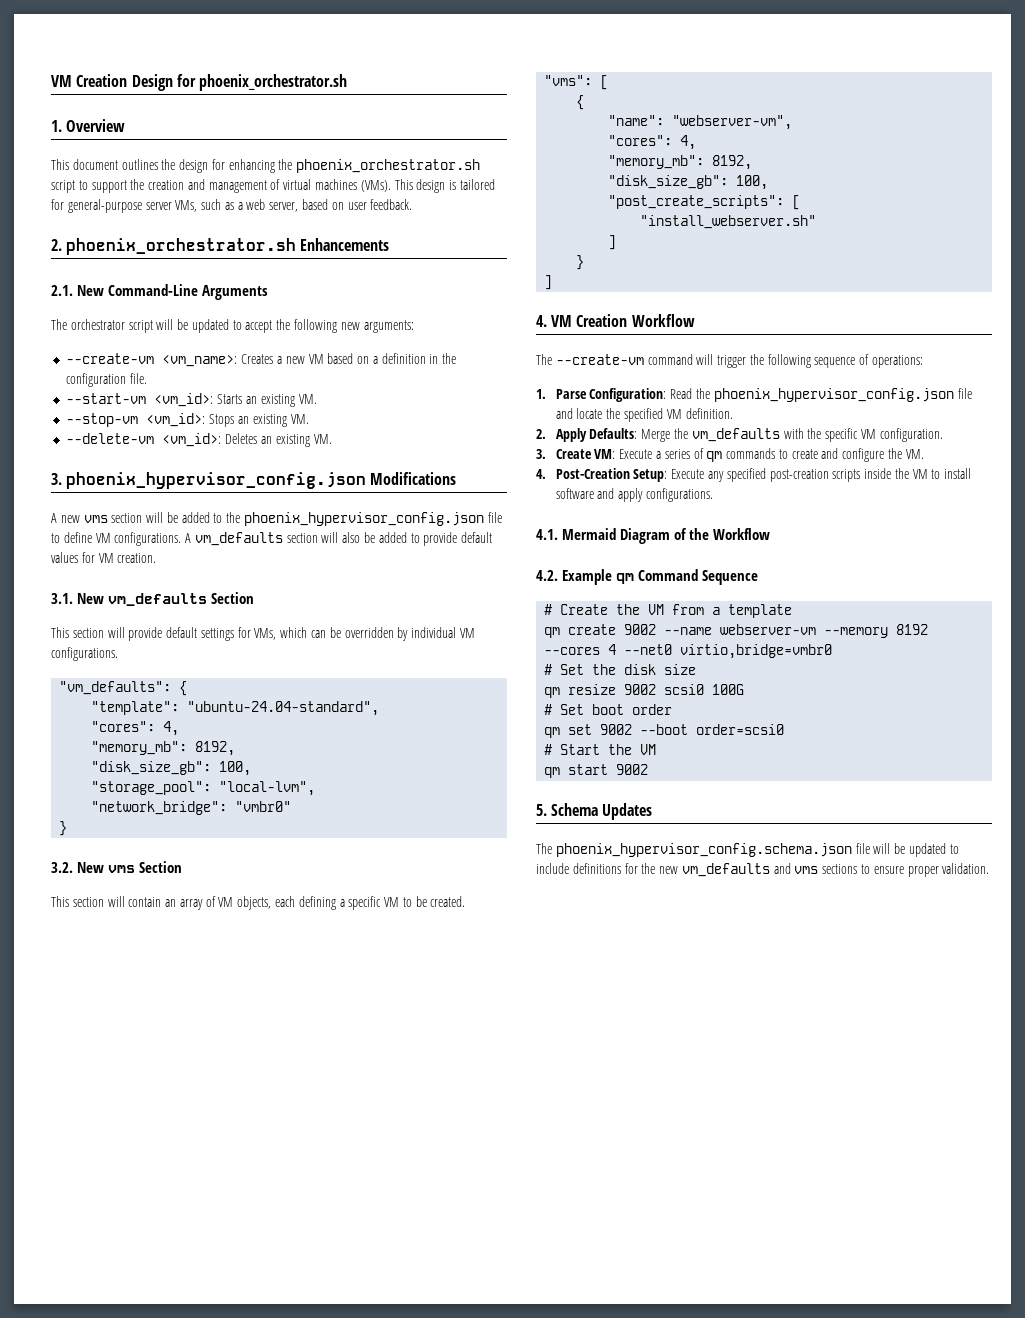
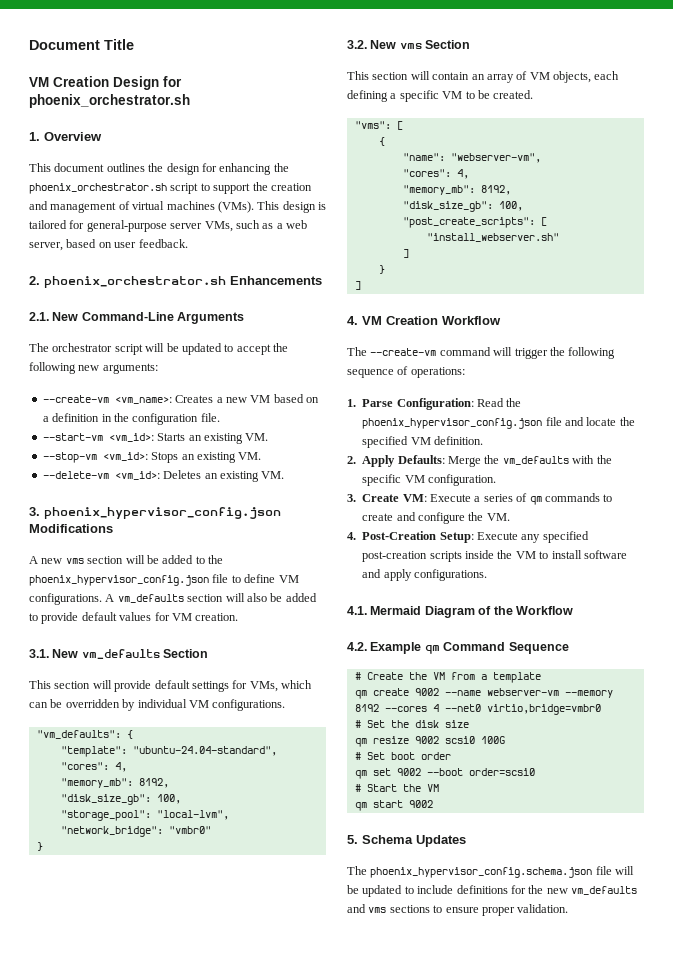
+ Document Title

